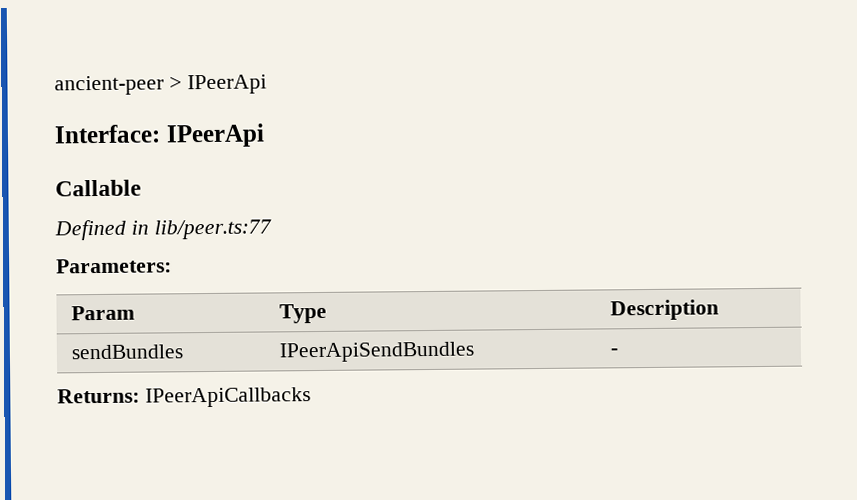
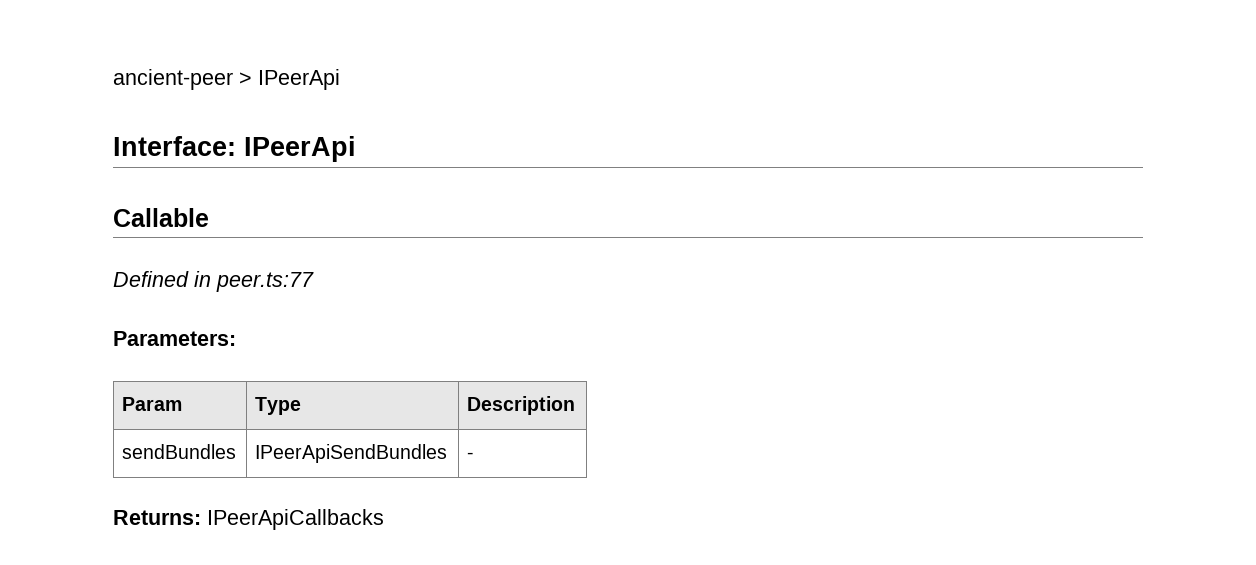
- Defined in lib/peer.ts:77
+ Defined in peer.ts:77

